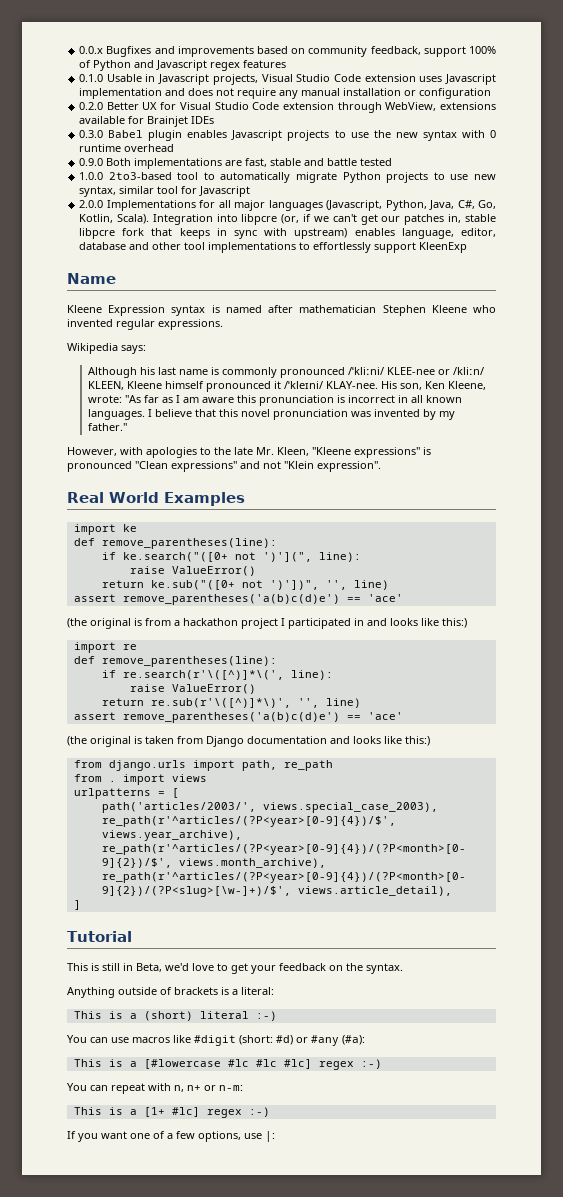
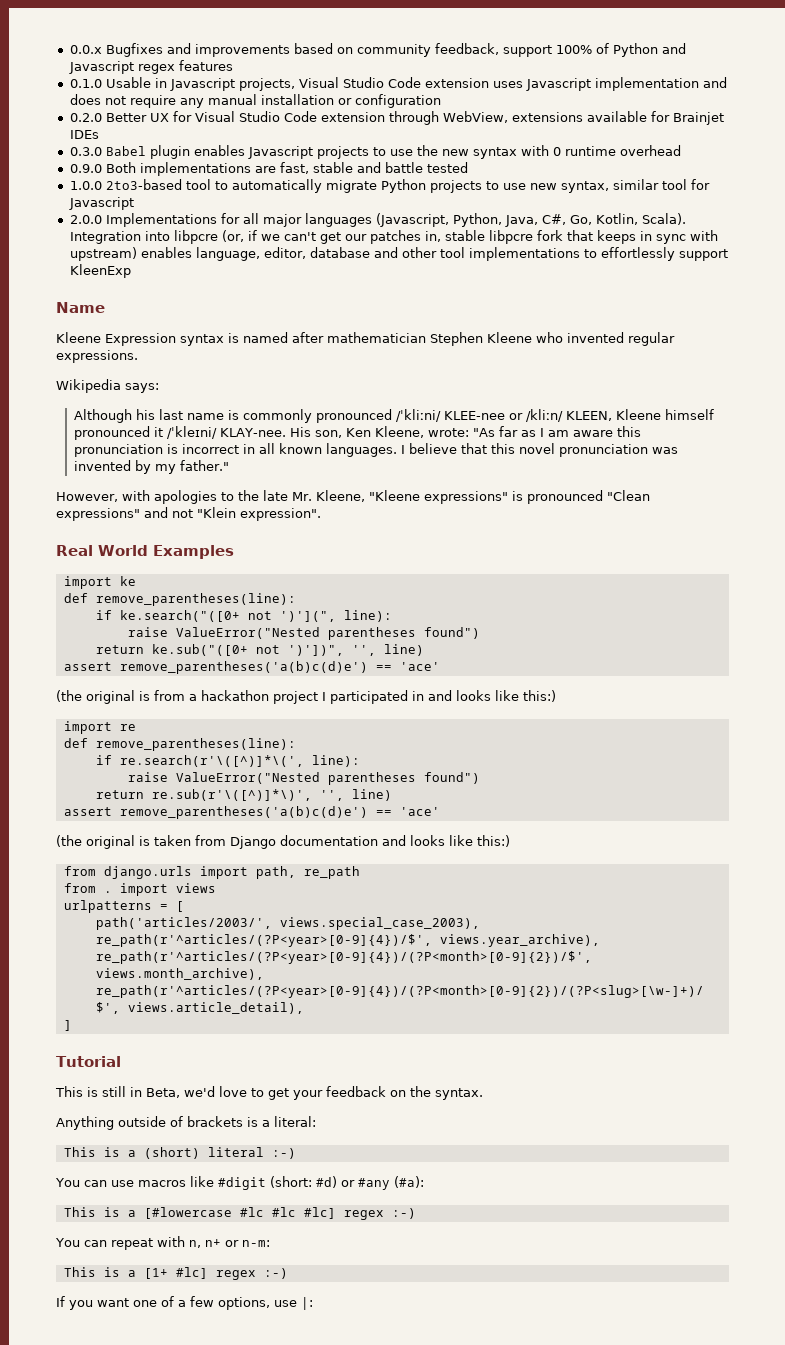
- However, with apologies to the late Mr. Kleen, "Kleene expressions" is pronounced "Clean expressions" and not "Klein expression".
+ However, with apologies to the late Mr. Kleene, "Kleene expressions" is pronounced "Clean expressions" and not "Klein expression".
  if ke.search("([0+ not ')'](", line):
- raise ValueError()
+ raise ValueError("Nested parentheses found")
  if re.search(r'\([^)]*\(', line):
- raise ValueError()
+ raise ValueError("Nested parentheses found")

